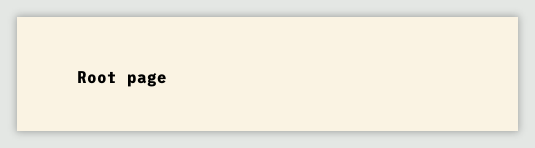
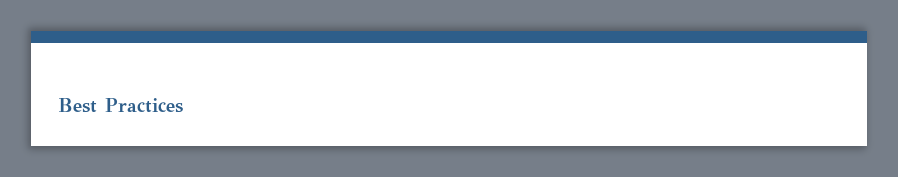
- Root page
+ Best Practices

